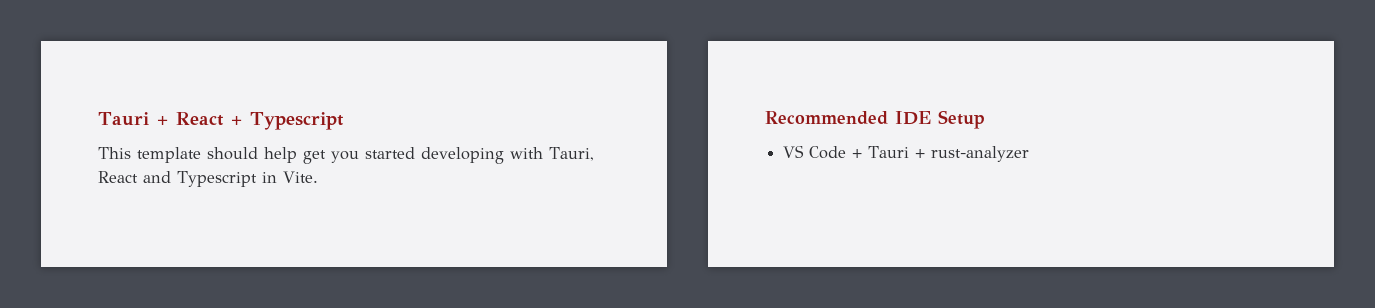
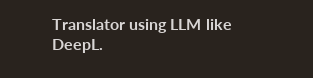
- Tauri + React + Typescript
- This template should help get you started developing with Tauri, React and Typescript in Vite.
- Recommended IDE Setup
- VS Code + Tauri + rust-analyzer
+ Translator using LLM like DeepL.

